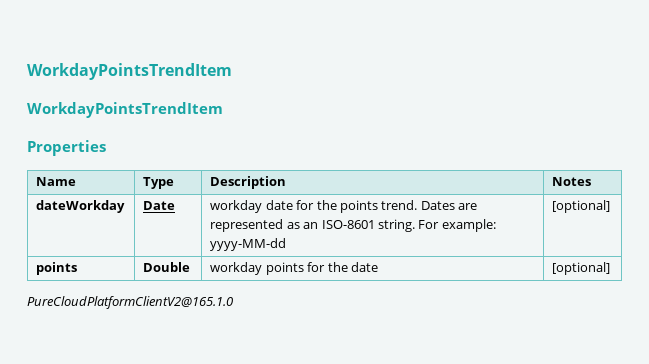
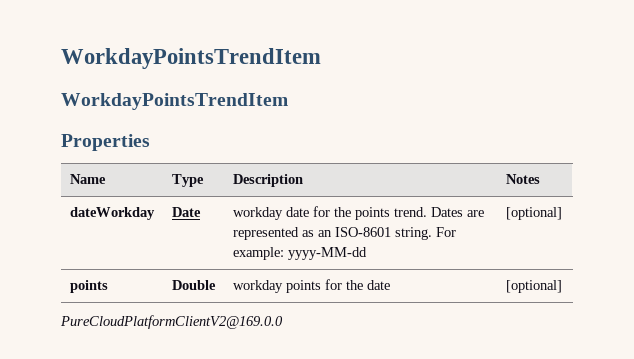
- PureCloudPlatformClientV2@165.1.0
+ PureCloudPlatformClientV2@169.0.0

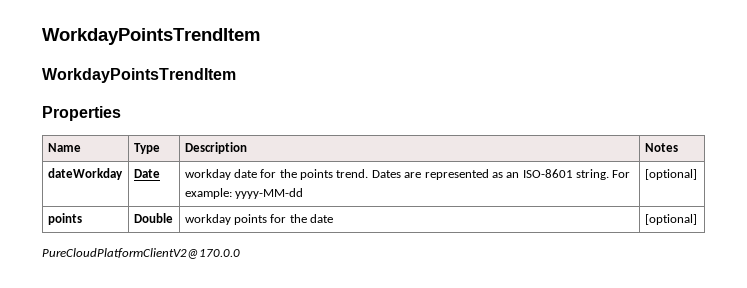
- PureCloudPlatformClientV2@169.0.0
+ PureCloudPlatformClientV2@170.0.0

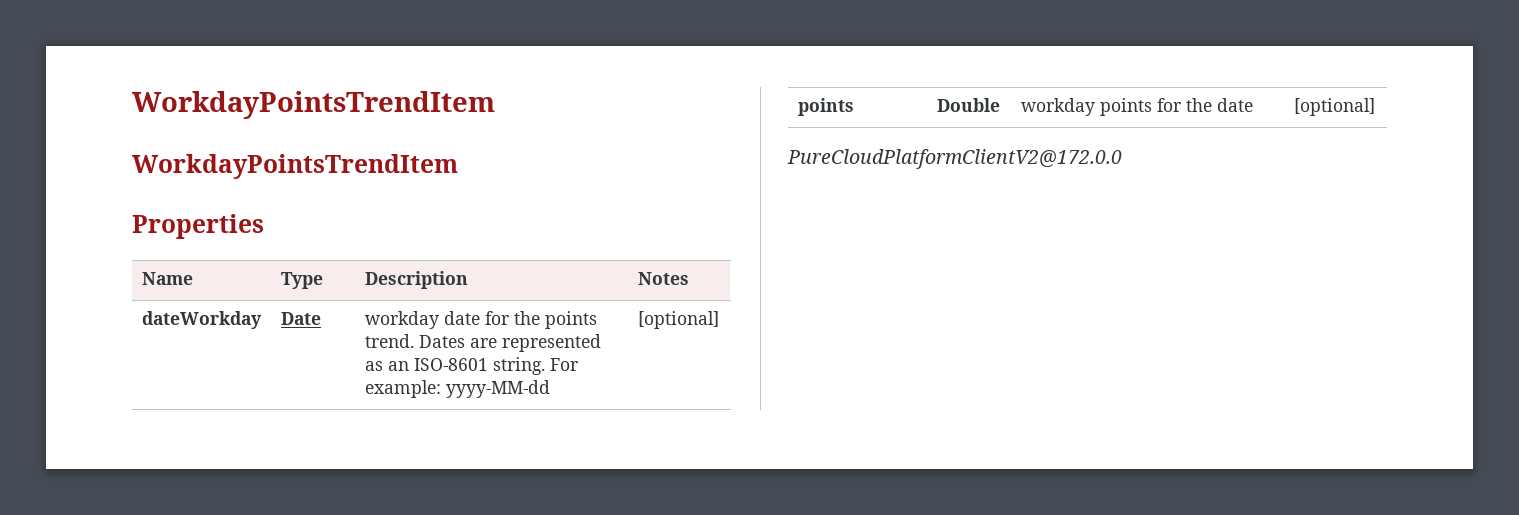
- PureCloudPlatformClientV2@170.0.0
+ PureCloudPlatformClientV2@172.0.0

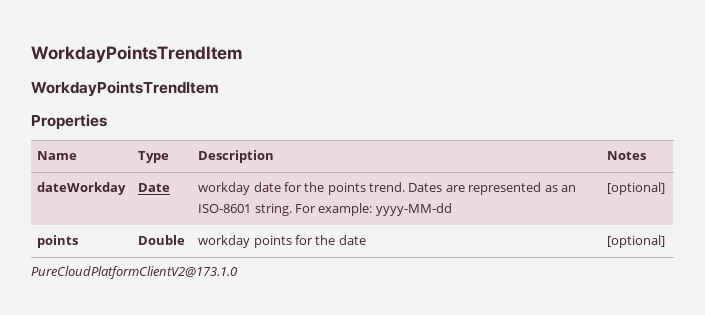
- PureCloudPlatformClientV2@172.0.0
+ PureCloudPlatformClientV2@173.1.0

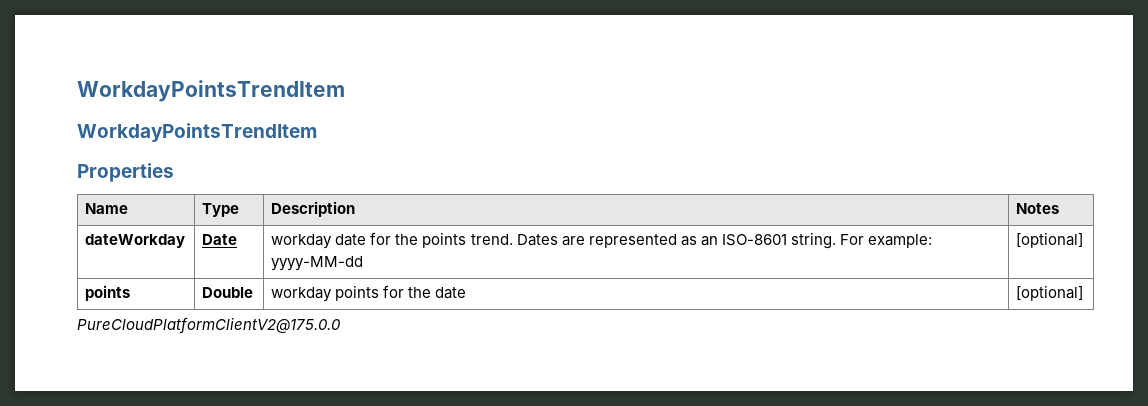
- PureCloudPlatformClientV2@173.1.0
+ PureCloudPlatformClientV2@175.0.0

